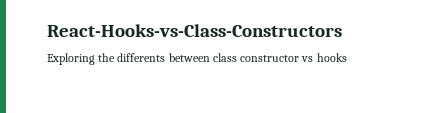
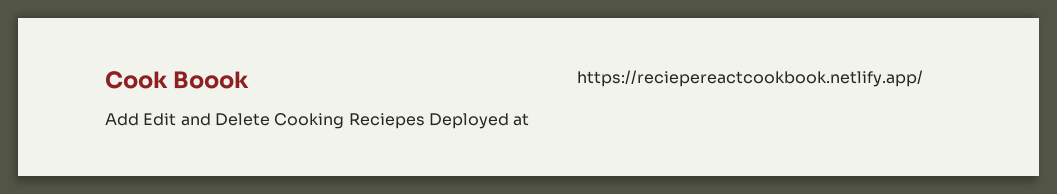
- React-Hooks-vs-Class-Constructors
- Exploring the differents between class constructor vs hooks
+ Cook Boook
+ Add Edit and Delete Cooking Reciepes Deployed at https://reciepereactcookbook.netlify.app/

